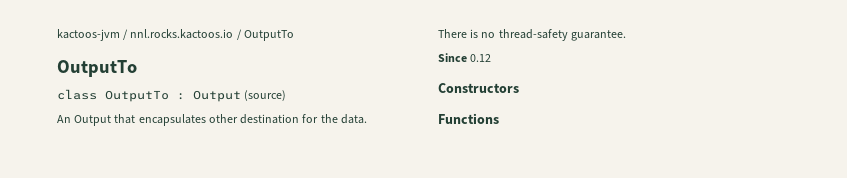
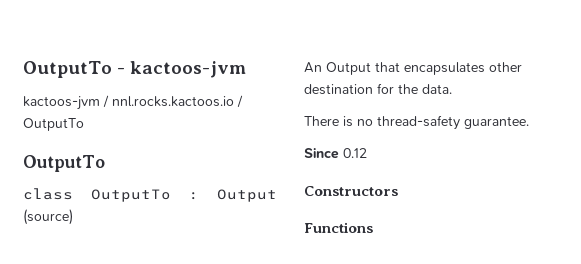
+ OutputTo - kactoos-jvm

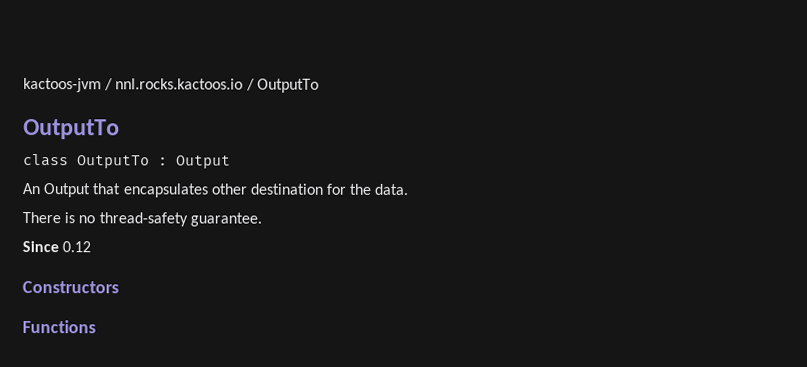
- OutputTo - kactoos-jvm
- class OutputTo : Output (source)
+ class OutputTo : Output

